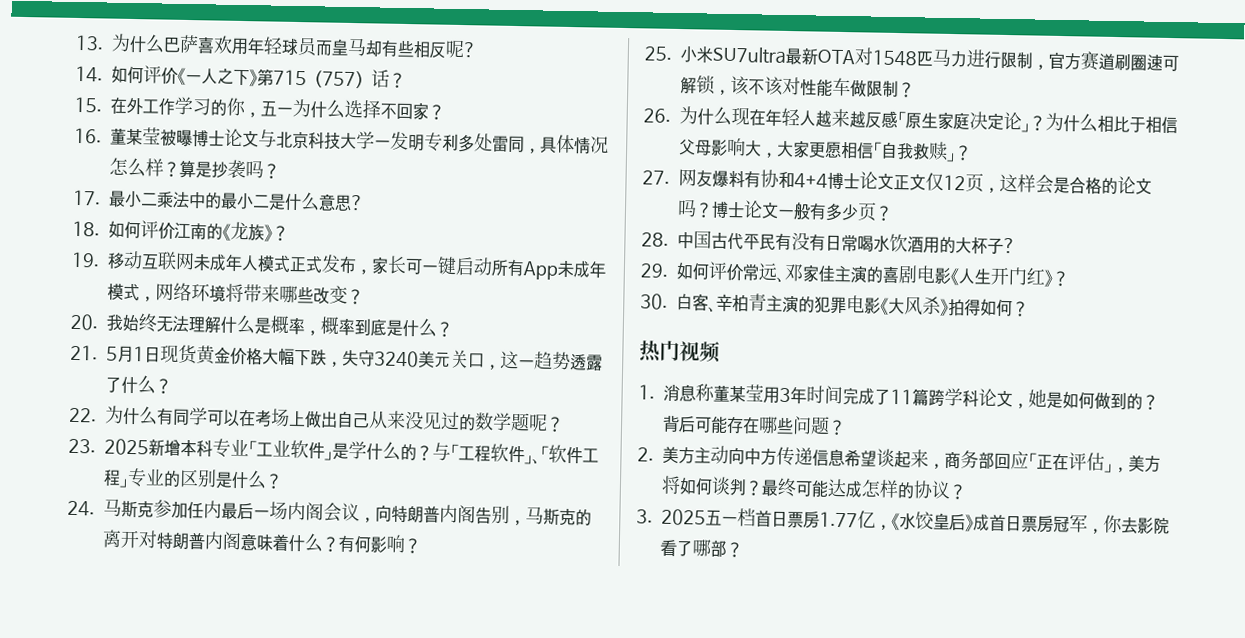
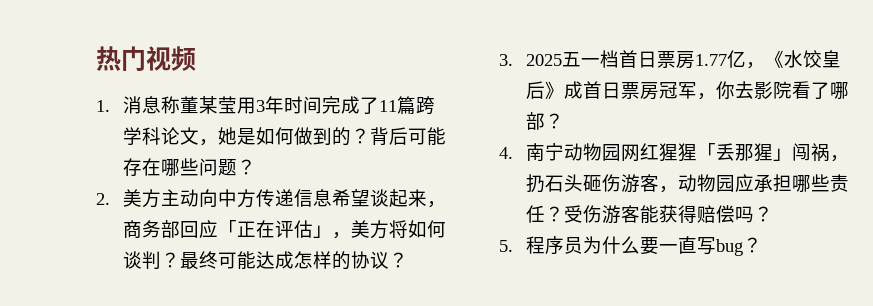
- 13.为什么巴萨喜欢用年轻球员而皇马却有些相反呢?
- 14.如何评价《一人之下》第715（757）话？
- 15.在外工作学习的你，五一为什么选择不回家？
- 16.董某莹被曝博士论文与北京科技大学一发明专利多处雷同，具体情况怎么样？算是抄袭吗？
- 17.最小二乘法中的最小二是什么意思?
- 18.如何评价江南的《龙族》？
- 19.移动互联网未成年人模式正式发布，家长可一键启动所有App未成年模式，网络环境将带来哪些改变？
- 20.我始终无法理解什么是概率，概率到底是什么？
- 21. 5月1日现货黄金价格大幅下跌，失守3240美元关口，这一趋势透露了什么？
- 22.为什么有同学可以在考场上做出自己从来没见过的数学题呢？
- 23. 2025新增本科专业「工业软件」是学什么的？与「工程软件」、「软件工程」专业的区别是什么？
- 24.马斯克参加任内最后一场内阁会议，向特朗普内阁告别，马斯克的离开对特朗普内阁意味着什么？有何影响？
- 25.小米SU7ultra最新OTA对1548匹马力进行限制，官方赛道刷圈速可解锁，该不该对性能车做限制？
- 26.为什么现在年轻人越来越反感「原生家庭决定论」？为什么相比于相信父母影响大，大家更愿相信「自我救赎」？
- 27.网友爆料有协和4+4博士论文正文仅12页，这样会是合格的论文吗？博士论文一般有多少页？
- 28.中国古代平民有没有日常喝水饮酒用的大杯子?
- 29.如何评价常远、邓家佳主演的喜剧电影《人生开门红》？
- 30.白客、辛柏青主演的犯罪电影《大风杀》拍得如何？
+ 4.南宁动物园网红猩猩「丢那猩」闯祸，扔石头砸伤游客，动物园应承担哪些责任？受伤游客能获得赔偿吗？
+ 5.程序员为什么要一直写bug？

